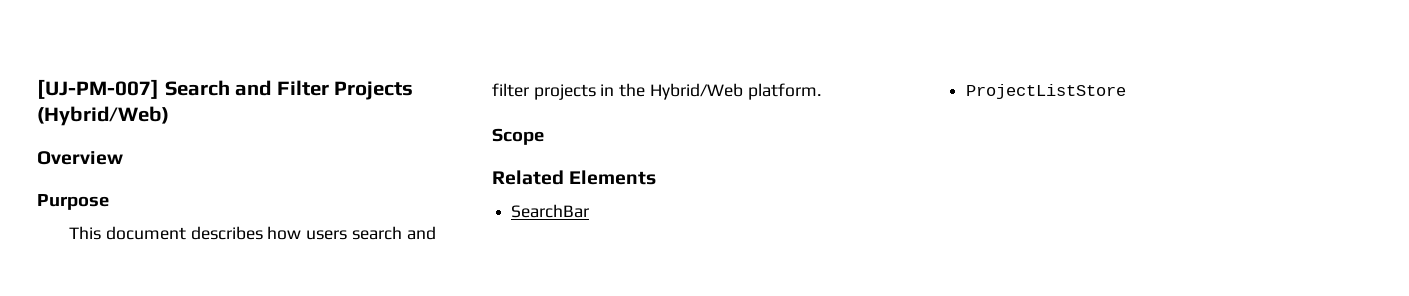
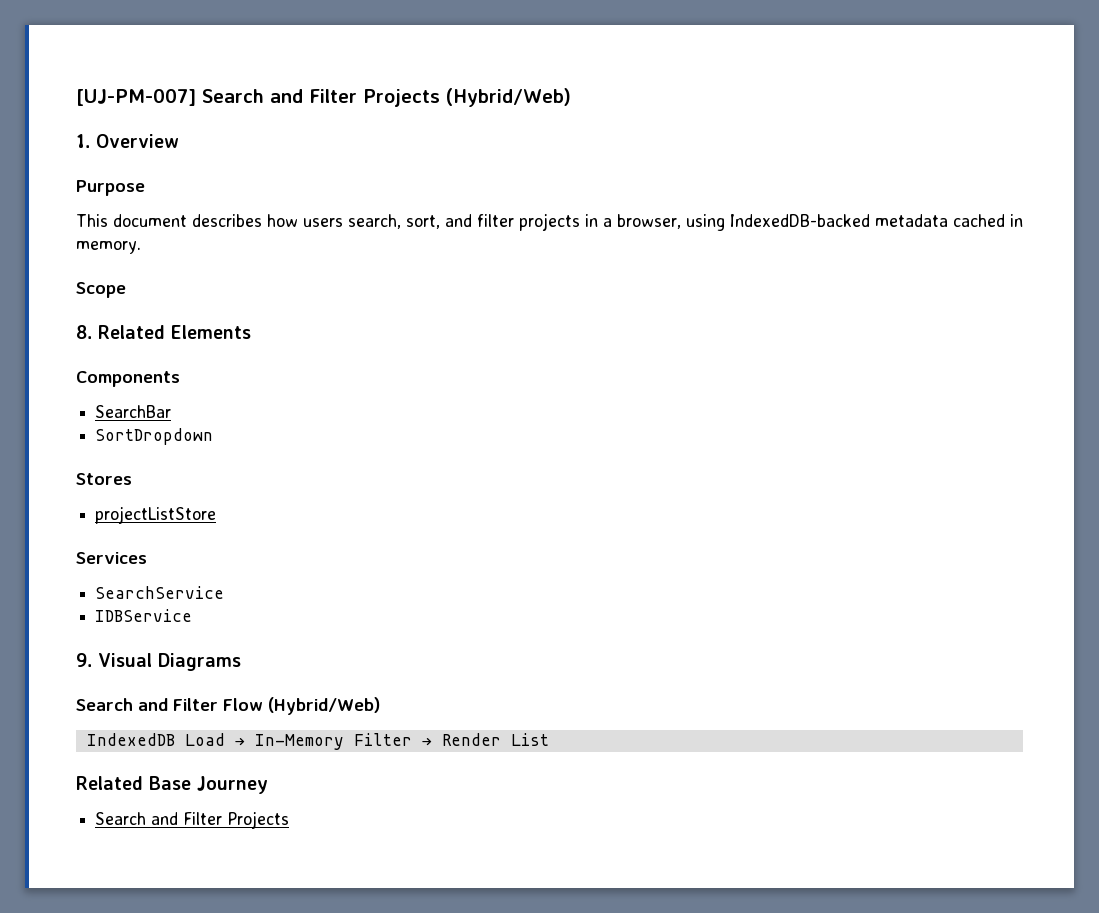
- Overview
+ 1. Overview
- This document describes how users search and filter projects in the Hybrid/Web platform.
+ This document describes how users search, sort, and filter projects in a browser, using IndexedDB-backed metadata cached in memory.
- Related Elements
+ 8. Related Elements
+ Components
- ProjectListStore
+ SortDropdown
+ Stores
+ projectListStore
+ Services
+ SearchService
+ IDBService
+ 9. Visual Diagrams
+ Search and Filter Flow (Hybrid/Web)
+ IndexedDB Load → In-Memory Filter → Render List
+ Related Base Journey
+ Search and Filter Projects

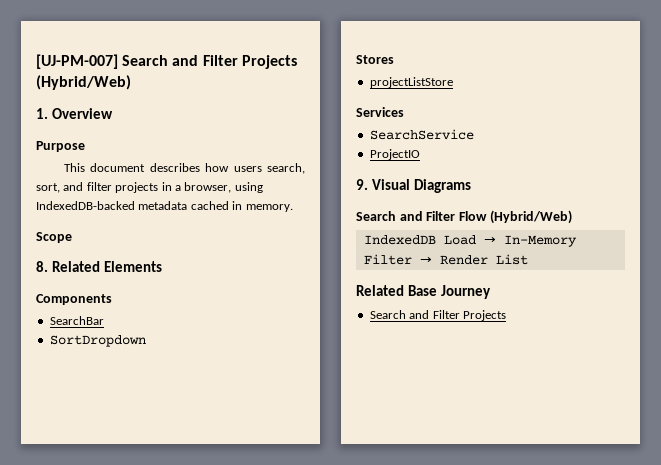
- IDBService
+ ProjectIO

